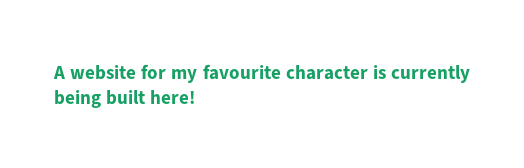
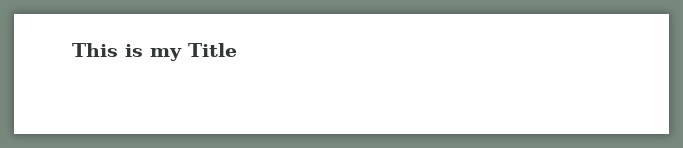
- A website for my favourite character is currently being built here!
+ This is my Title

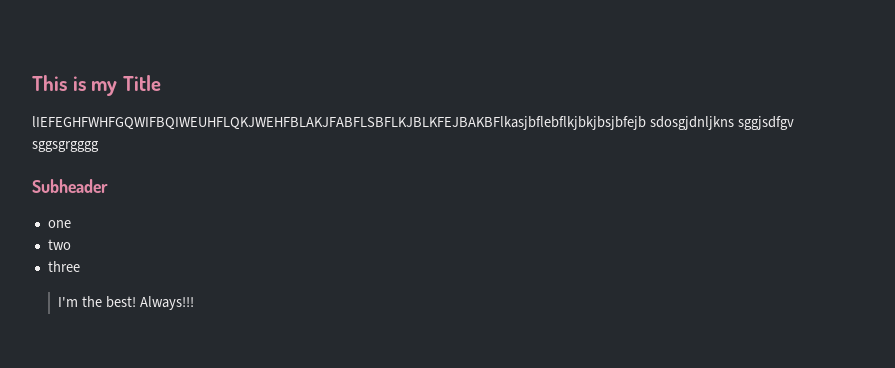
+ lIEFEGHFWHFGQWIFBQIWEUHFLQKJWEHFBLAKJFABFLSBFLKJBLKFEJBAKBFlkasjbflebflkjbkjbsjbfejb sdosgjdnljkns sggjsdfgv sggsgrgggg
+ Subheader
+ one
+ two
+ three
+ I'm the best! Always!!!

